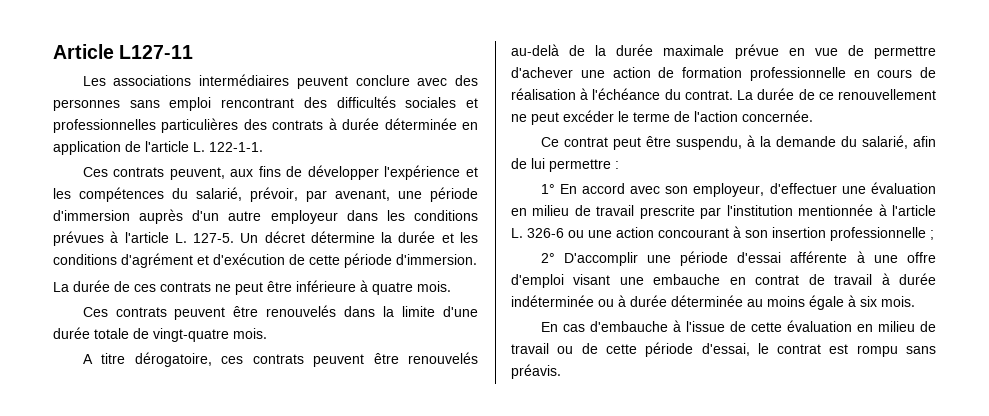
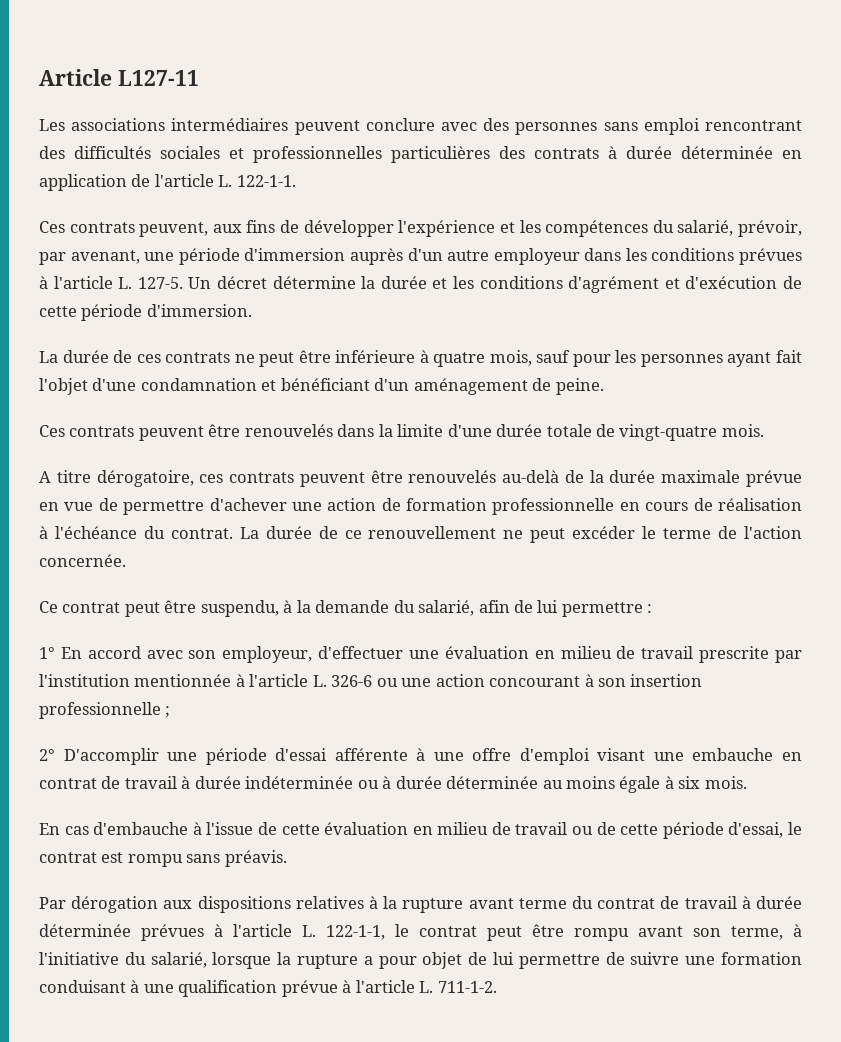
- La durée de ces contrats ne peut être inférieure à quatre mois.
+ La durée de ces contrats ne peut être inférieure à quatre mois, sauf pour les personnes ayant fait l'objet d'une condamnation et bénéficiant d'un aménagement de peine.
+ Par dérogation aux dispositions relatives à la rupture avant terme du contrat de travail à durée déterminée prévues à l'article L. 122-1-1, le contrat peut être rompu avant son terme, à l'initiative du salarié, lorsque la rupture a pour objet de lui permettre de suivre une formation conduisant à une qualification prévue à l'article L. 711-1-2.

